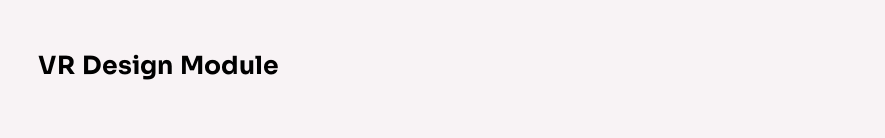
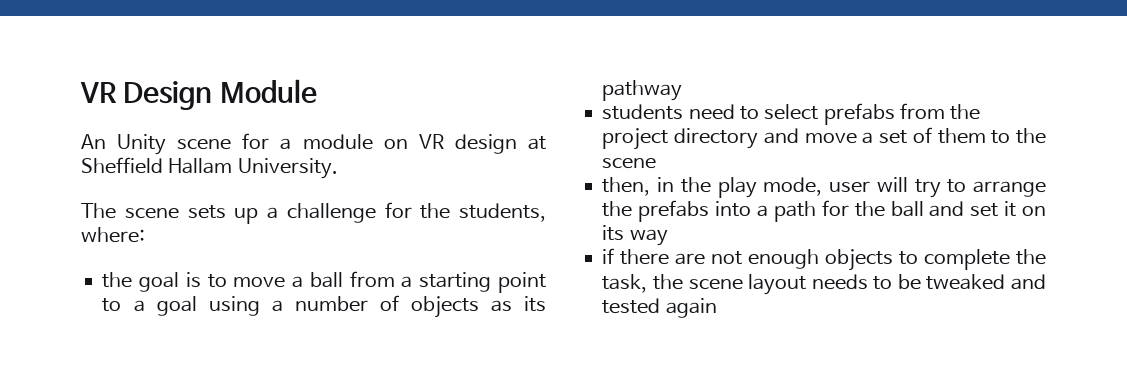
+ An Unity scene for a module on VR design at Sheffield Hallam University.
+ The scene sets up a challenge for the students, where:
+ the goal is to move a ball from a starting point to a goal using a number of objects as its pathway
+ students need to select prefabs from the project directory and move a set of them to the scene
+ then, in the play mode, user will try to arrange the prefabs into a path for the ball and set it on its way
+ if there are not enough objects to complete the task, the scene layout needs to be tweaked and tested again

